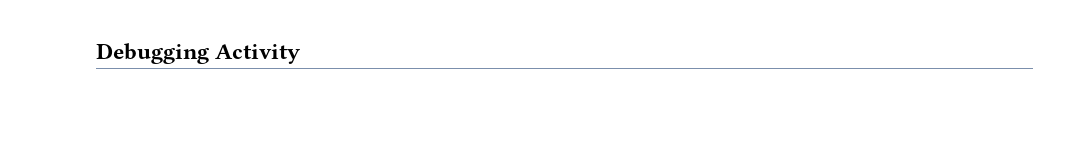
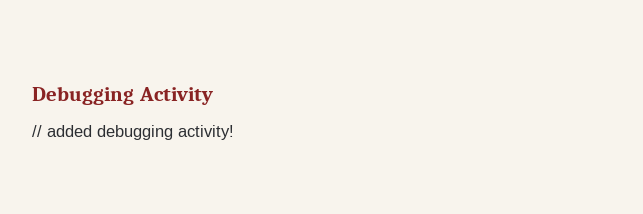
+ // added debugging activity!

